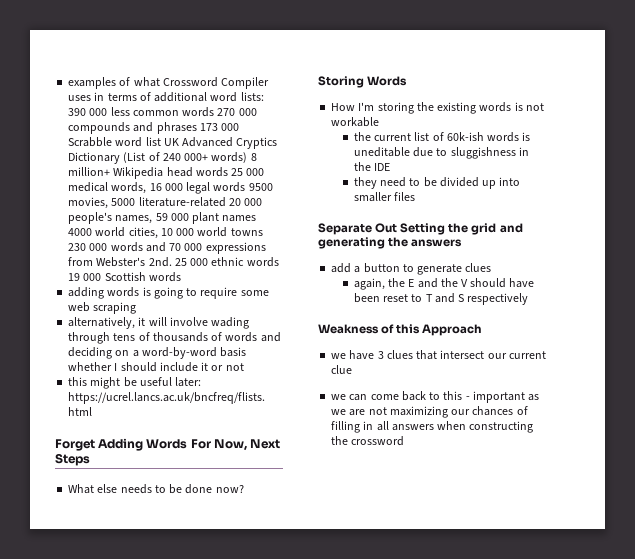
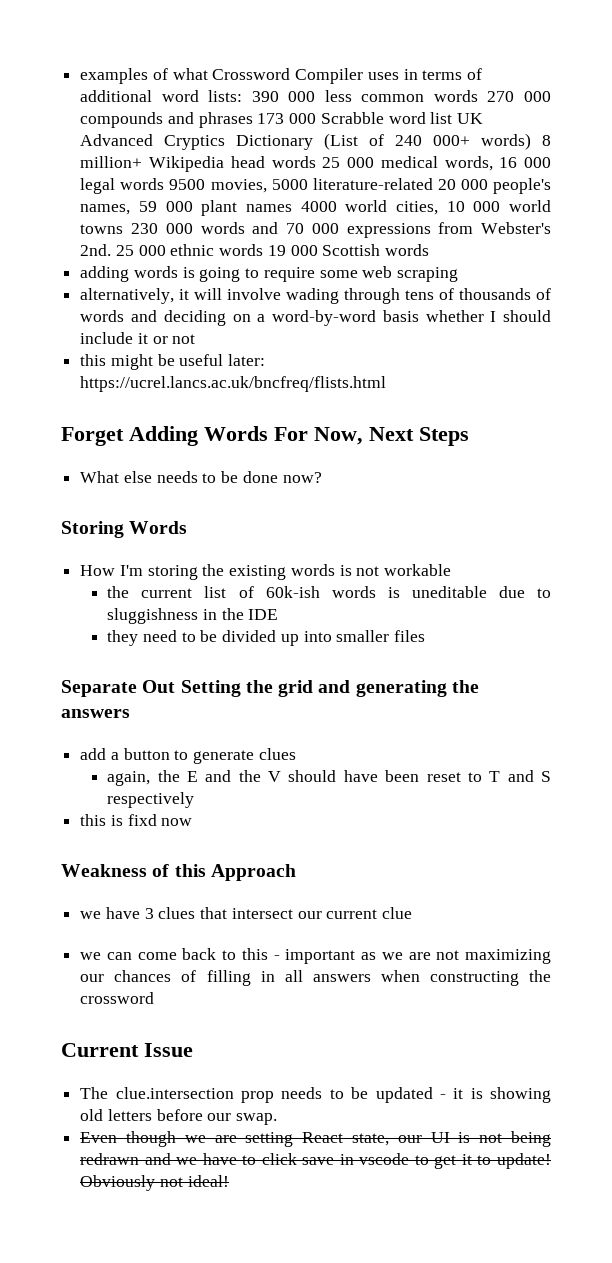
+ this is fixd now
+ Current Issue
+ The clue.intersection prop needs to be updated - it is showing old letters before our swap.
+ Even though we are setting React state, our UI is not being redrawn and we have to click save in vscode to get it to update! Obviously not ideal!

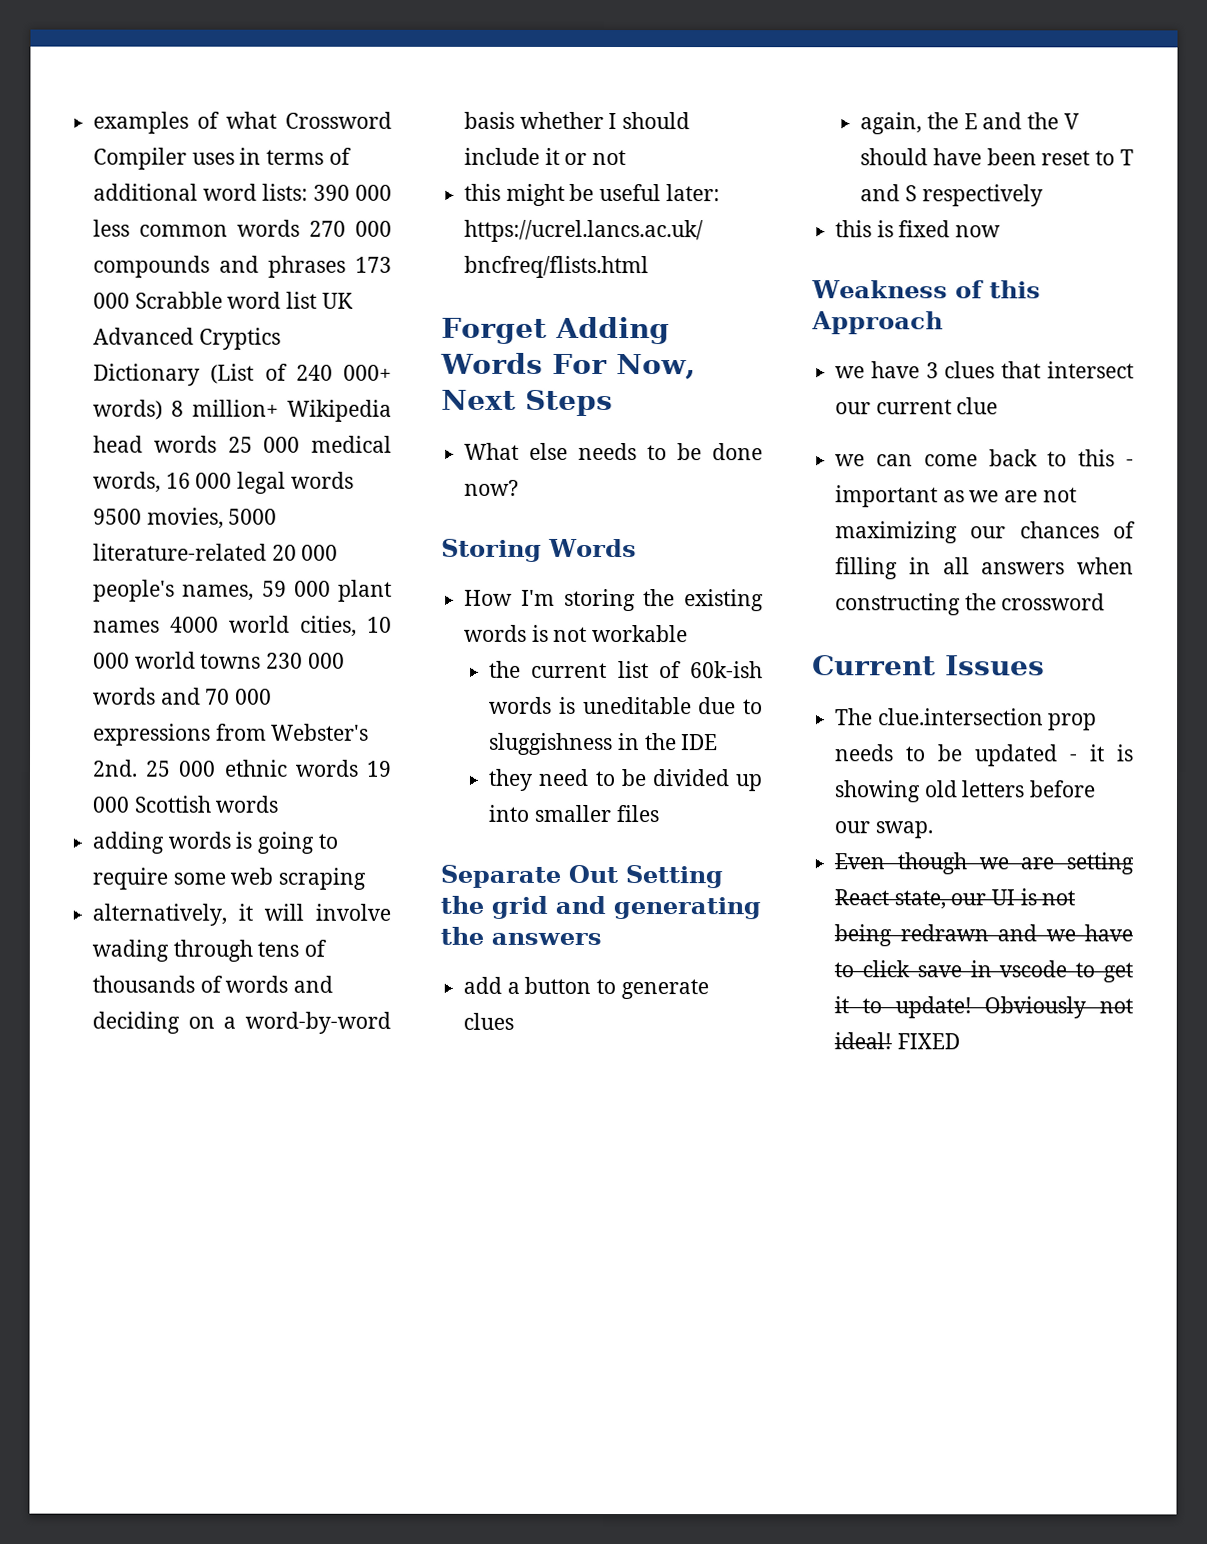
- this is fixd now
+ this is fixed now
- Current Issue
+ Current Issues
+ FIXED

